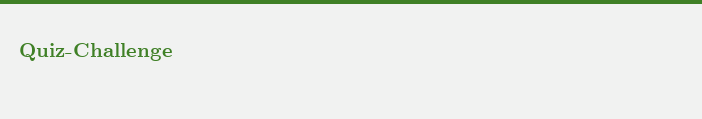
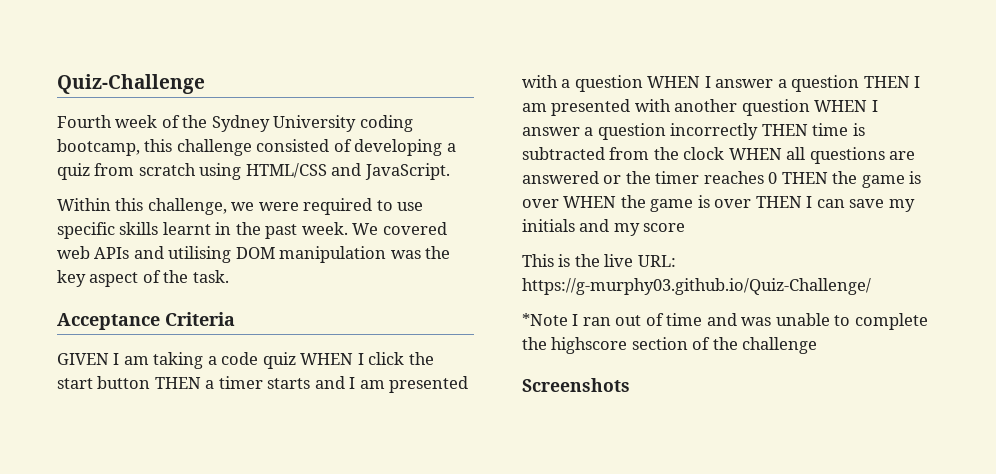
+ Fourth week of the Sydney University coding bootcamp, this challenge consisted of developing a quiz from scratch using HTML/CSS and JavaScript.
+ Within this challenge, we were required to use specific skills learnt in the past week. We covered web APIs and utilising DOM manipulation was the key aspect of the task.
+ Acceptance Criteria
+ GIVEN I am taking a code quiz WHEN I click the start button THEN a timer starts and I am presented with a question WHEN I answer a question THEN I am presented with another question WHEN I answer a question incorrectly THEN time is subtracted from the clock WHEN all questions are answered or the timer reaches 0 THEN the game is over WHEN the game is over THEN I can save my initials and my score
+ This is the live URL: https://g-murphy03.github.io/Quiz-Challenge/
+ *Note I ran out of time and was unable to complete the highscore section of the challenge
+ Screenshots

